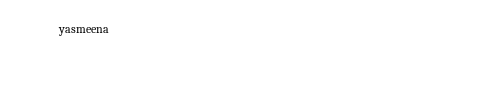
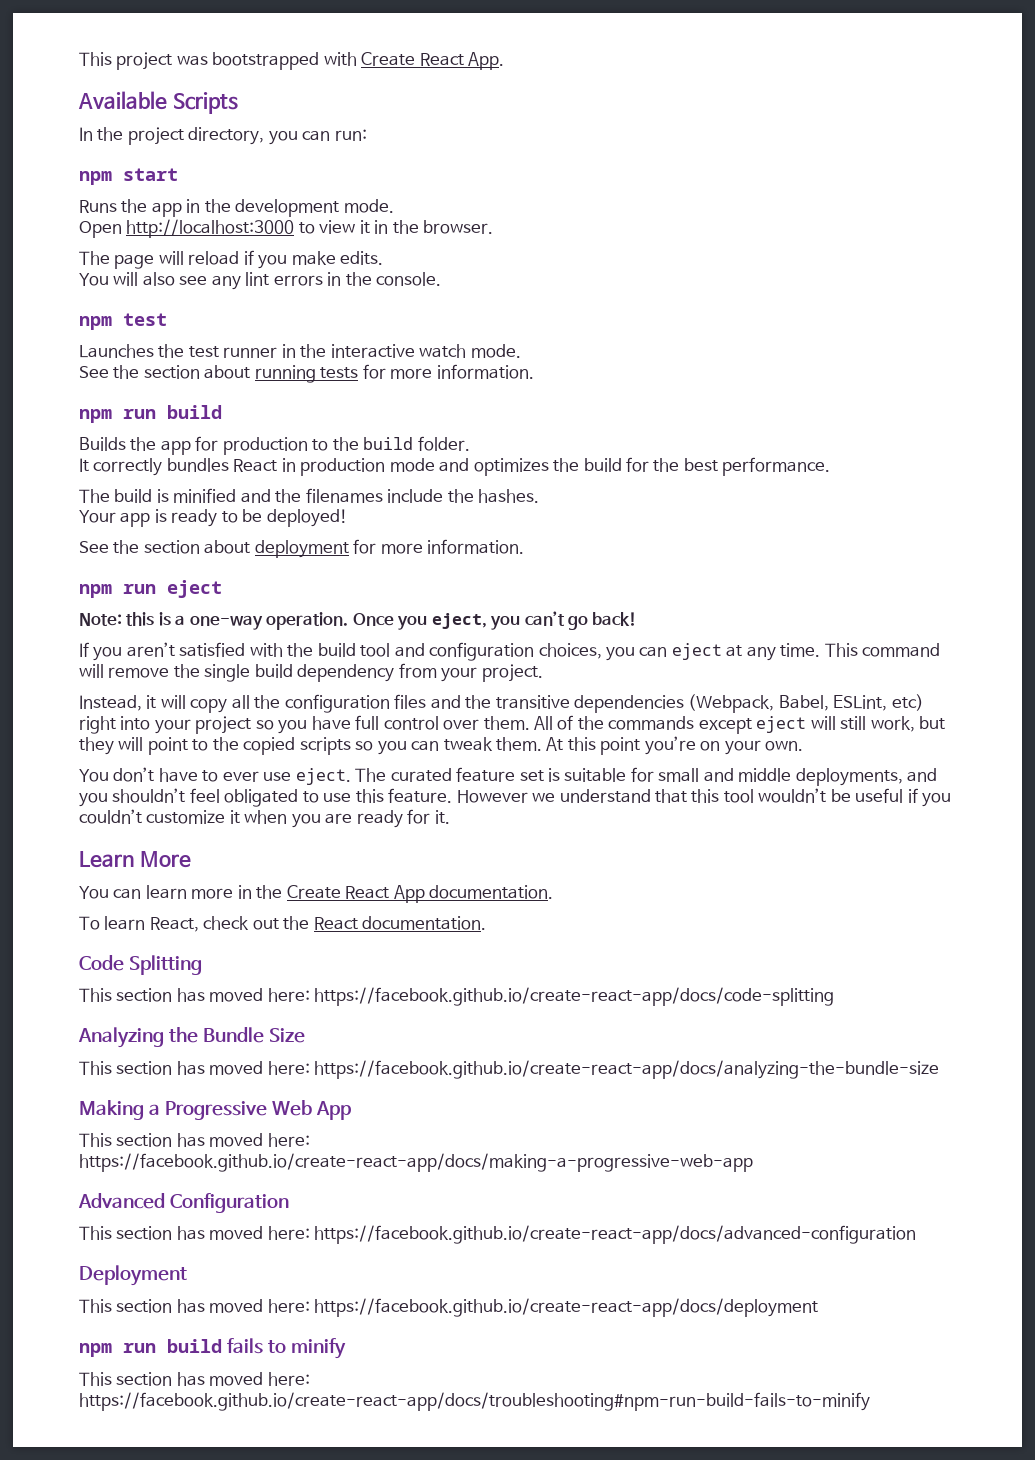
- yasmeena
+ This project was bootstrapped with Create React App.
+ Available Scripts
+ In the project directory, you can run:
+ npm start
+ Runs the app in the development mode.
+ Open http://localhost:3000 to view it in the browser.
+ The page will reload if you make edits.
+ You will also see any lint errors in the console.
+ npm test
+ Launches the test runner in the interactive watch mode.
+ See the section about running tests for more information.
+ npm run build
+ Builds the app for production to the build folder.
+ It correctly bundles React in production mode and optimizes the build for the best performance.
+ The build is minified and the filenames include the hashes.
+ Your app is ready to be deployed!
+ See the section about deployment for more information.
+ npm run eject
+ Note: this is a one-way operation. Once you eject, you can’t go back!
+ If you aren’t satisfied with the build tool and configuration choices, you can eject at any time. This command will remove the single build dependency from your project.
+ Instead, it will copy all the configuration files and the transitive dependencies (Webpack, Babel, ESLint, etc) right into your project so you have full control over them. All of the commands except eject will still work, but they will point to the copied scripts so you can tweak them. At this point you’re on your own.
+ You don’t have to ever use eject. The curated feature set is suitable for small and middle deployments, and you shouldn’t feel obligated to use this feature. However we understand that this tool wouldn’t be useful if you couldn’t customize it when you are ready for it.
+ Learn More
+ You can learn more in the Create React App documentation.
+ To learn React, check out the React documentation.
+ Code Splitting
+ This section has moved here: https://facebook.github.io/create-react-app/docs/code-splitting
+ Analyzing the Bundle Size
+ This section has moved here: https://facebook.github.io/create-react-app/docs/analyzing-the-bundle-size
+ Making a Progressive Web App
+ This section has moved here: https://facebook.github.io/create-react-app/docs/making-a-progressive-web-app
+ Advanced Configuration
+ This section has moved here: https://facebook.github.io/create-react-app/docs/advanced-configuration
+ Deployment
+ This section has moved here: https://facebook.github.io/create-react-app/docs/deployment
+ npm run build fails to minify
+ This section has moved here: https://facebook.github.io/create-react-app/docs/troubleshooting#npm-run-build-fails-to-minify

